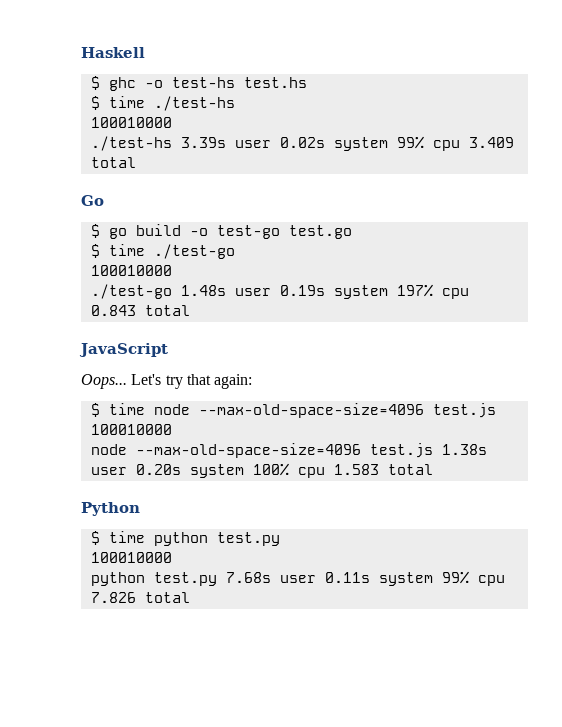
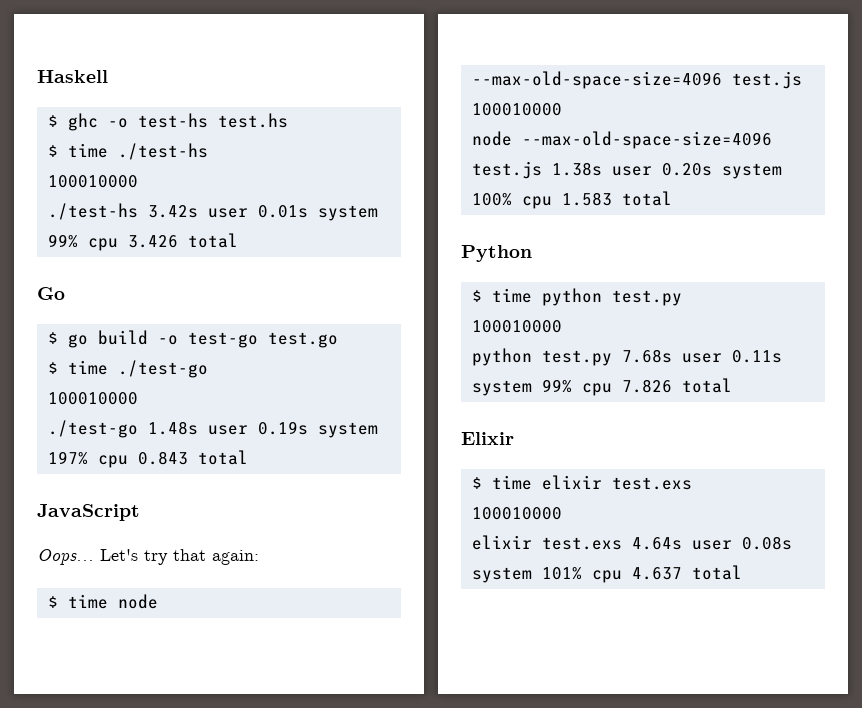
- ./test-hs 3.39s user 0.02s system 99% cpu 3.409 total
+ ./test-hs 3.42s user 0.01s system 99% cpu 3.426 total
+ Elixir
+ $ time elixir test.exs
+ 100010000
+ elixir test.exs 4.64s user 0.08s system 101% cpu 4.637 total

